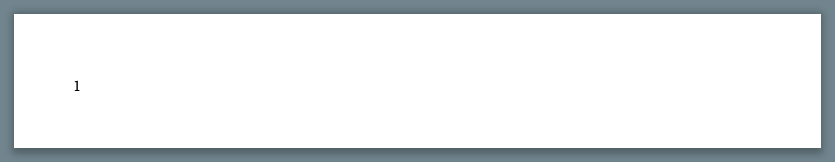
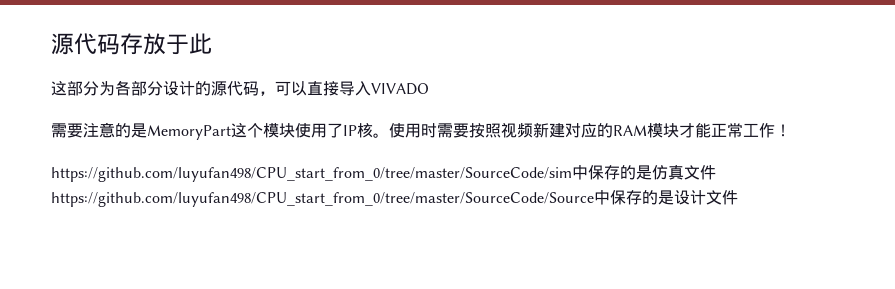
- 1
+ 源代码存放于此
+ 这部分为各部分设计的源代码，可以直接导入VIVADO
+ 需要注意的是MemoryPart这个模块使用了IP核。使用时需要按照视频新建对应的RAM模块才能正常工作！
+ https://github.com/luyufan498/CPU_start_from_0/tree/master/SourceCode/sim中保存的是仿真文件https://github.com/luyufan498/CPU_start_from_0/tree/master/SourceCode/Source中保存的是设计文件

